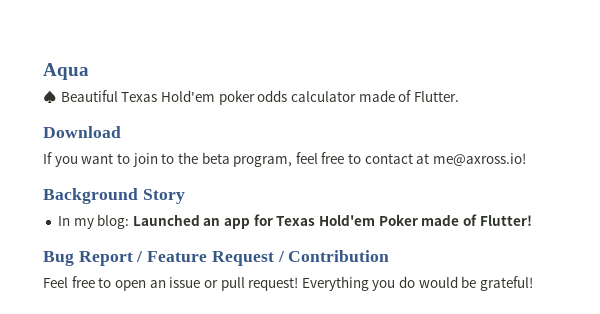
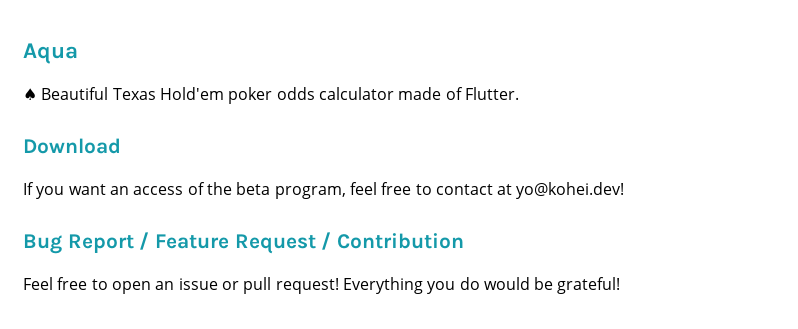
- If you want to join to the beta program, feel free to contact at me@axross.io!
- Background Story
- In my blog: Launched an app for Texas Hold'em Poker made of Flutter!
+ If you want an access of the beta program, feel free to contact at yo@kohei.dev!

